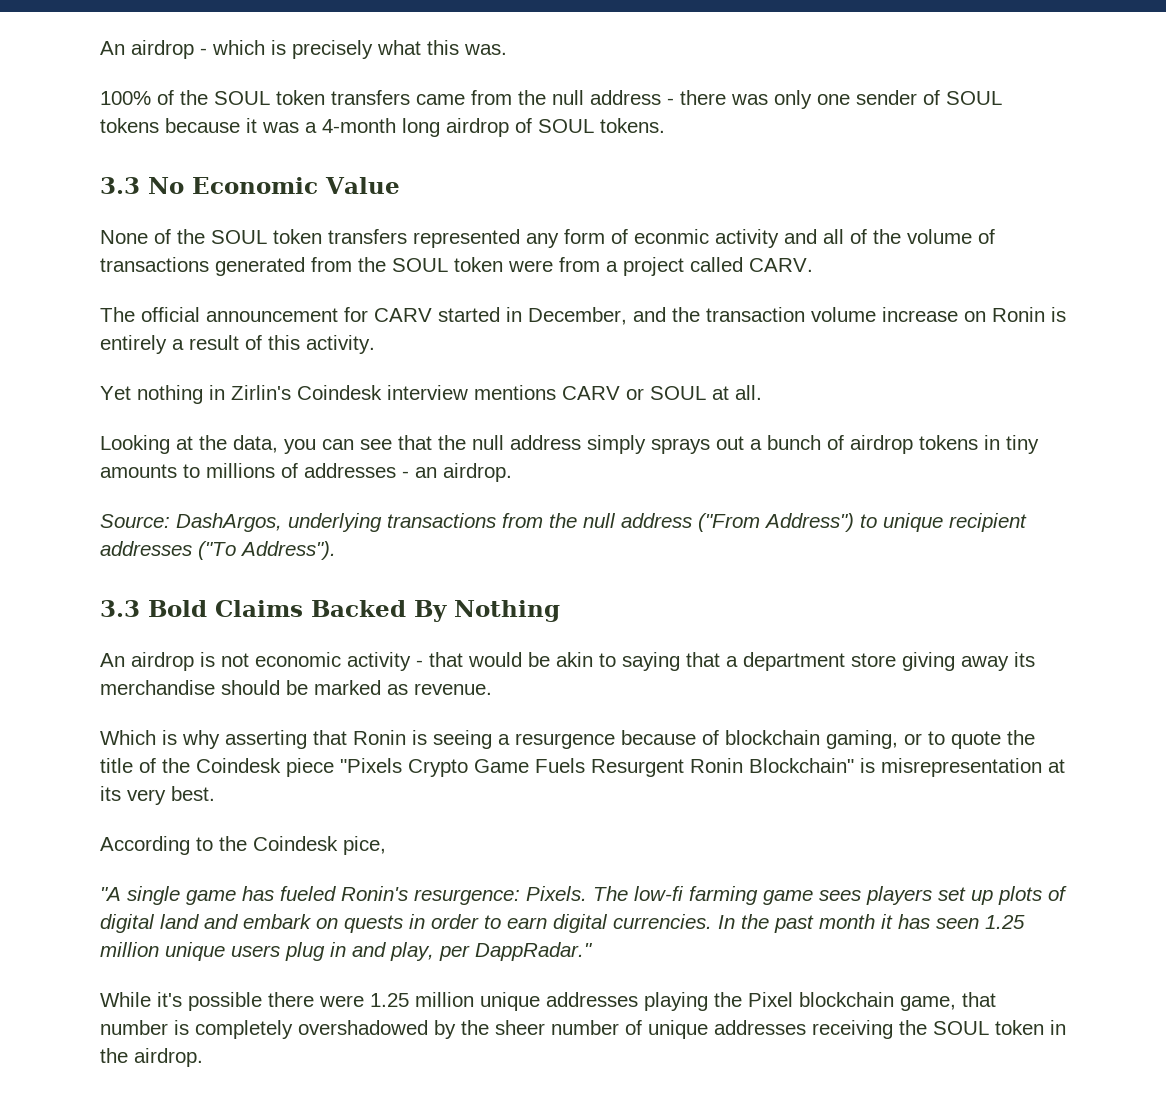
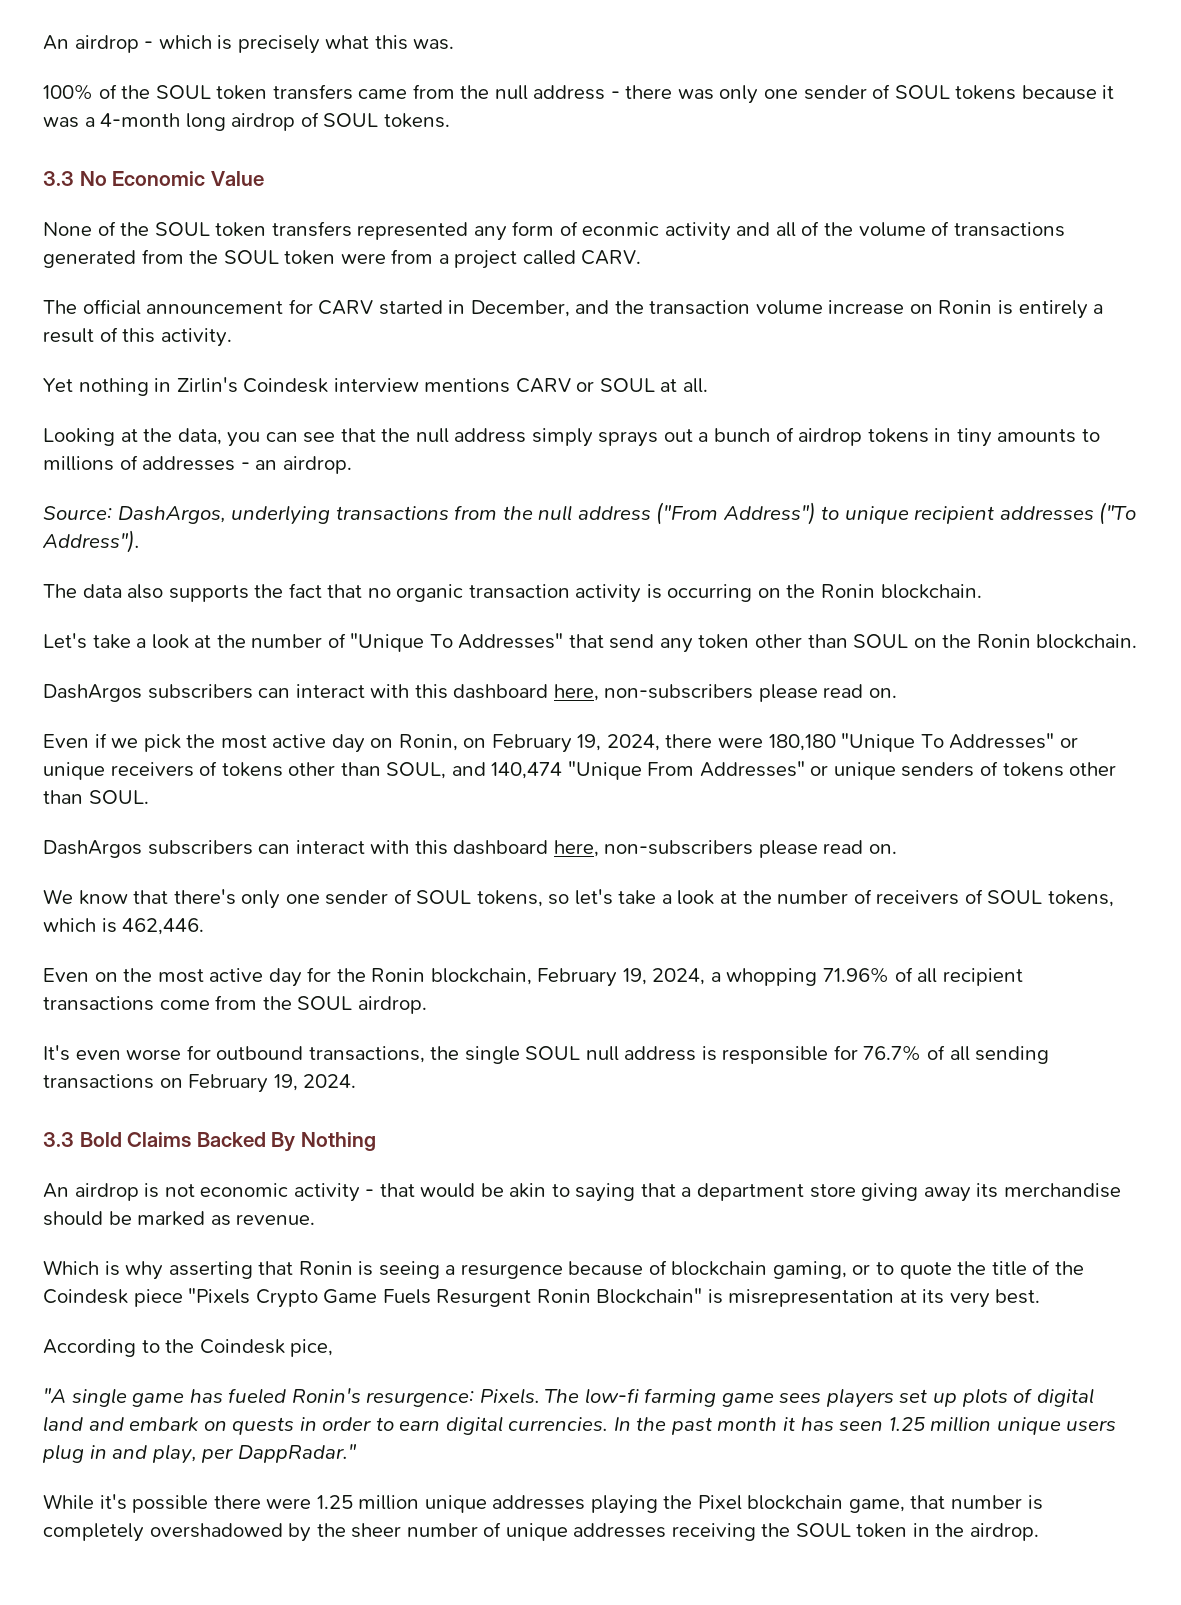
+ The data also supports the fact that no organic transaction activity is occurring on the Ronin blockchain.
+ Let's take a look at the number of "Unique To Addresses" that send any token other than SOUL on the Ronin blockchain.
+ DashArgos subscribers can interact with this dashboard here, non-subscribers please read on.
+ Even if we pick the most active day on Ronin, on February 19, 2024, there were 180,180 "Unique To Addresses" or unique receivers of tokens other than SOUL, and 140,474 "Unique From Addresses" or unique senders of tokens other than SOUL.
+ DashArgos subscribers can interact with this dashboard here, non-subscribers please read on.
+ We know that there's only one sender of SOUL tokens, so let's take a look at the number of receivers of SOUL tokens, which is 462,446.
+ Even on the most active day for the Ronin blockchain, February 19, 2024, a whopping 71.96% of all recipient transactions come from the SOUL airdrop.
+ It's even worse for outbound transactions, the single SOUL null address is responsible for 76.7% of all sending transactions on February 19, 2024.

